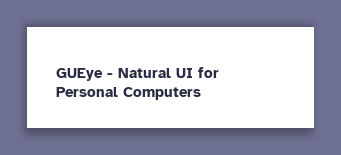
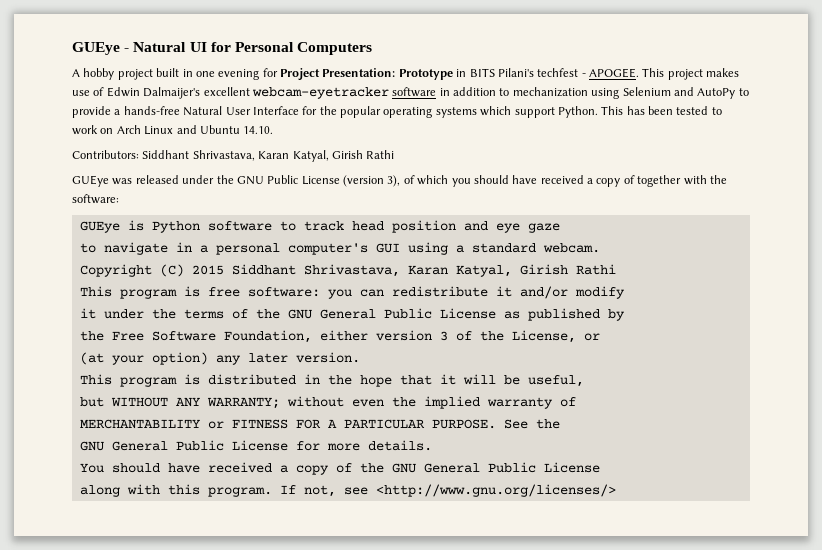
+ A hobby project built in one evening for Project Presentation: Prototype in BITS Pilani's techfest - APOGEE. This project makes use of Edwin Dalmaijer's excellent webcam-eyetracker software in addition to mechanization using Selenium and AutoPy to provide a hands-free Natural User Interface for the popular operating systems which support Python. This has been tested to work on Arch Linux and Ubuntu 14.10.
+ Contributors: Siddhant Shrivastava, Karan Katyal, Girish Rathi
+ GUEye was released under the GNU Public License (version 3), of which you should have received a copy of together with the software:
+ GUEye is Python software to track head position and eye gaze
+ to navigate in a personal computer's GUI using a standard webcam.
+ Copyright (C) 2015 Siddhant Shrivastava, Karan Katyal, Girish Rathi
+ This program is free software: you can redistribute it and/or modify
+ it under the terms of the GNU General Public License as published by
+ the Free Software Foundation, either version 3 of the License, or
+ (at your option) any later version.
+ This program is distributed in the hope that it will be useful,
+ but WITHOUT ANY WARRANTY; without even the implied warranty of
+ MERCHANTABILITY or FITNESS FOR A PARTICULAR PURPOSE. See the
+ GNU General Public License for more details.
+ You should have received a copy of the GNU General Public License
+ along with this program. If not, see <http://www.gnu.org/licenses/>

